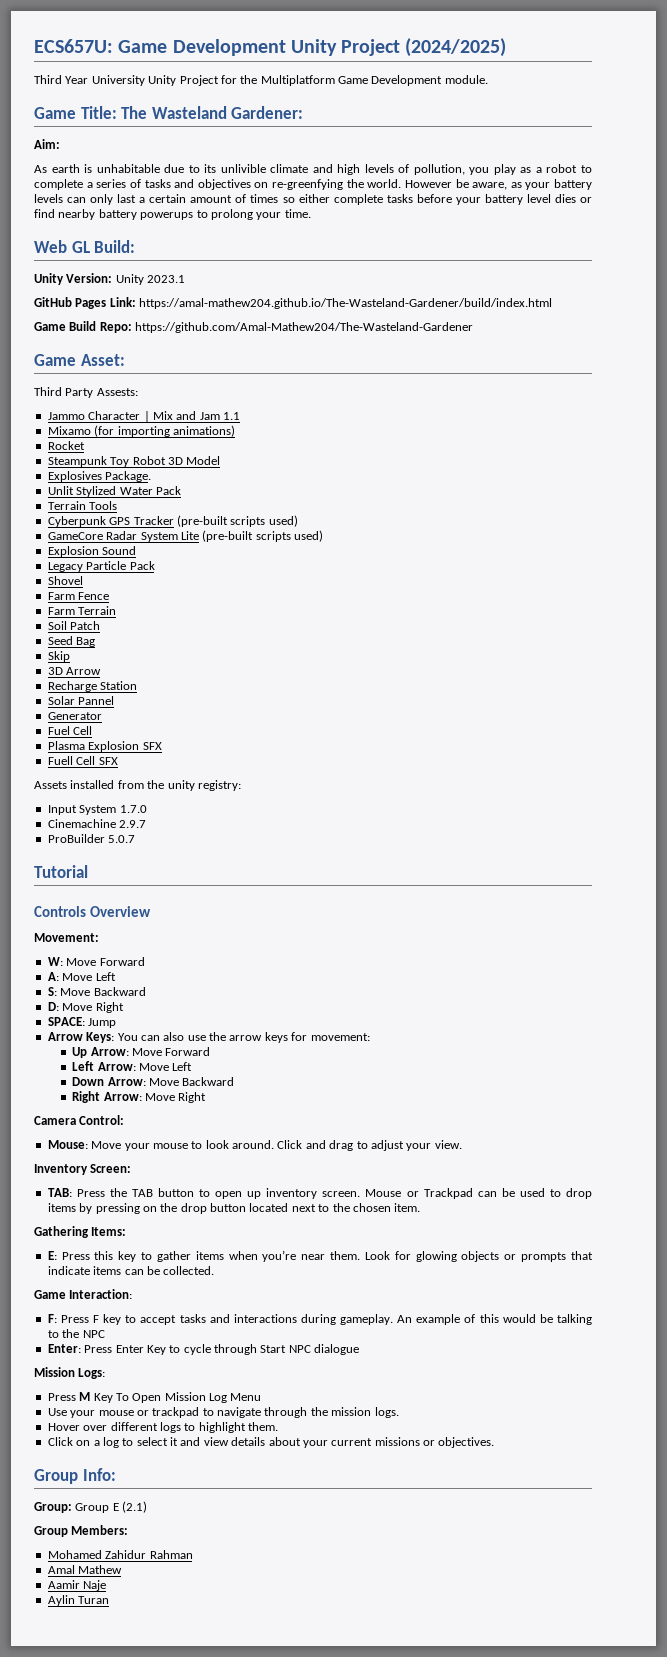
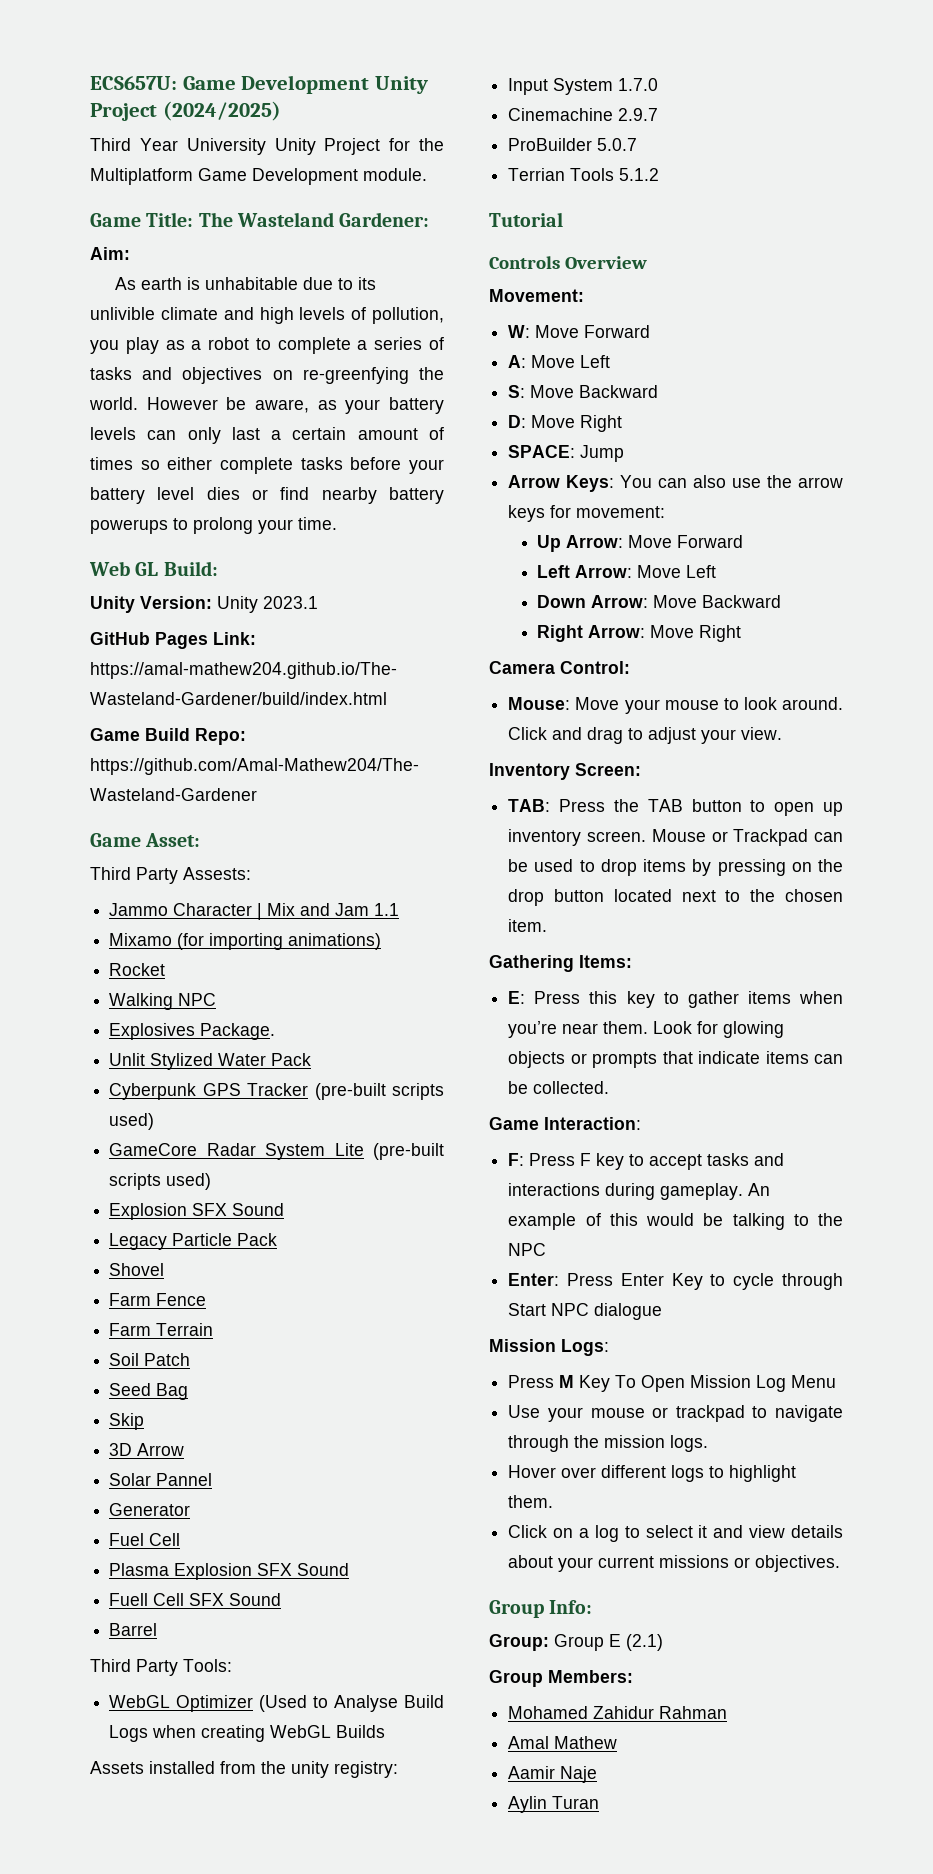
- Steampunk Toy Robot 3D Model
+ Walking NPC
- Terrain Tools
  GameCore Radar System Lite (pre-built scripts used)
- Explosion Sound
+ Explosion SFX Sound
- Recharge Station
- Plasma Explosion SFX
+ Plasma Explosion SFX Sound
- Fuell Cell SFX
+ Fuell Cell SFX Sound
+ Barrel
+ Third Party Tools:
+ WebGL Optimizer (Used to Analyse Build Logs when creating WebGL Builds
+ Terrian Tools 5.1.2

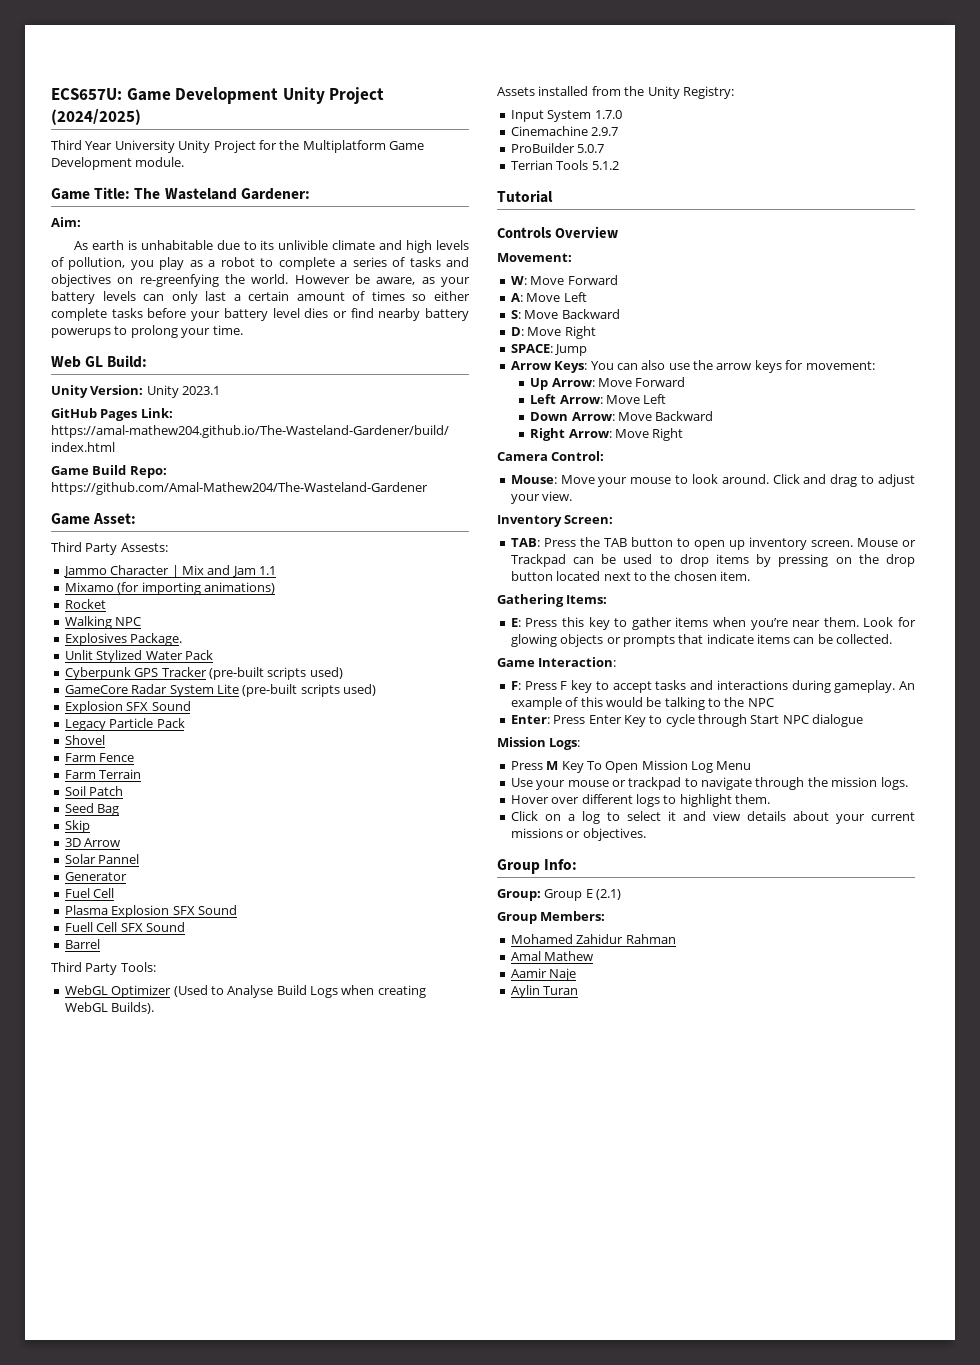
- WebGL Optimizer (Used to Analyse Build Logs when creating WebGL Builds
+ WebGL Optimizer (Used to Analyse Build Logs when creating WebGL Builds).
- Assets installed from the unity registry:
+ Assets installed from the Unity Registry:

